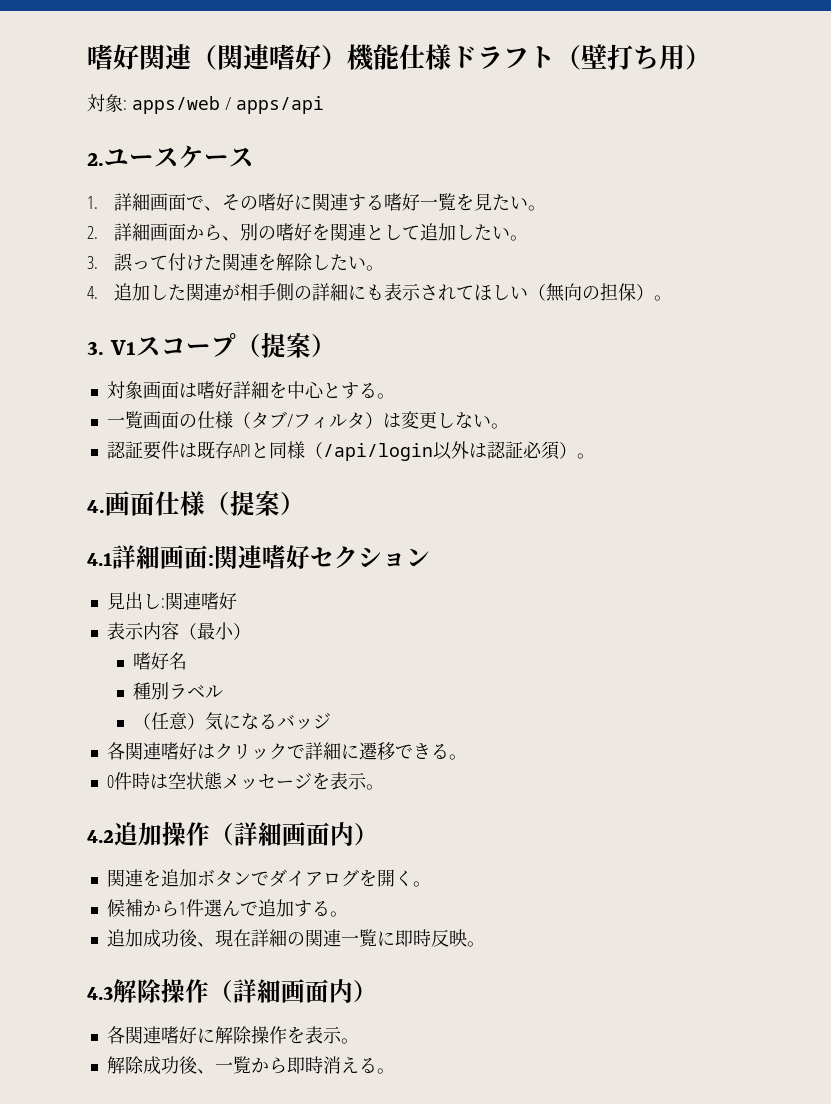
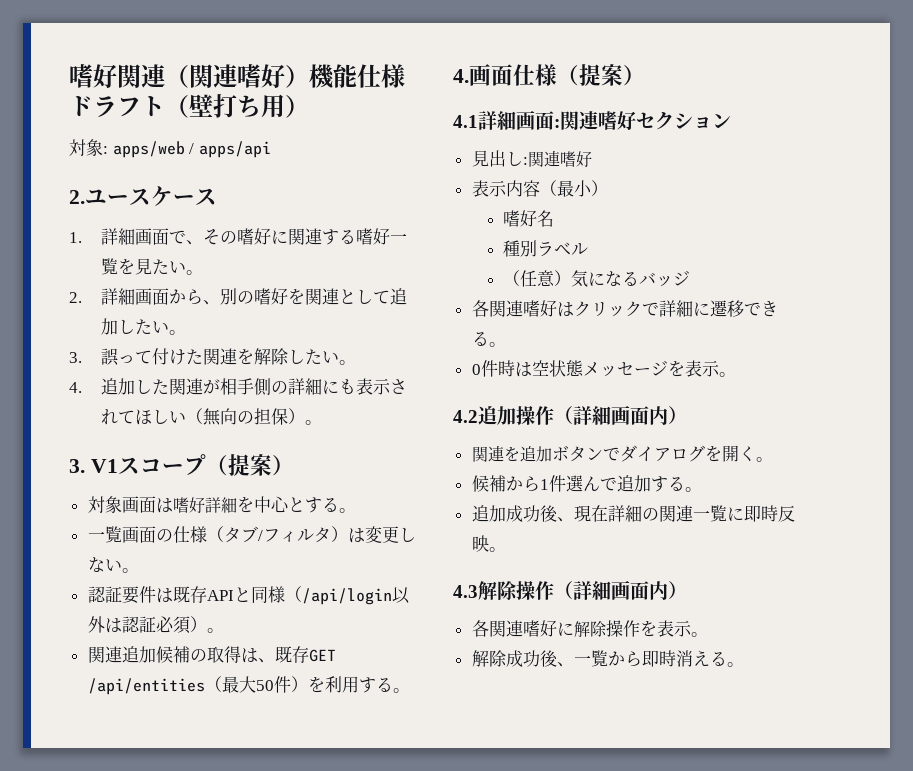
+ 関連追加候補の取得は、既存GET /api/entities（最大50件）を利用する。

